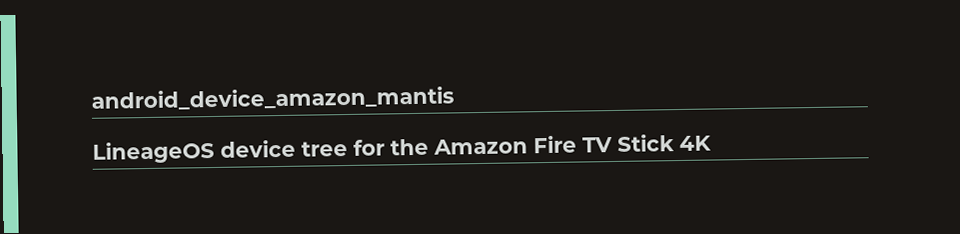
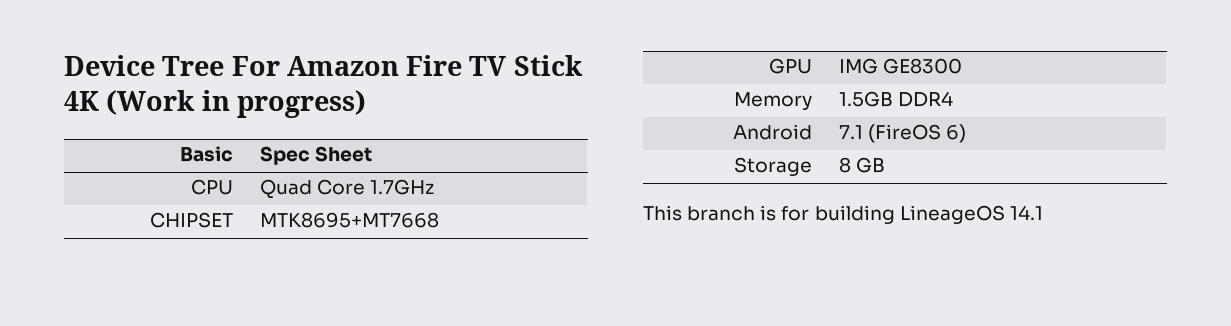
- android_device_amazon_mantis
- LineageOS device tree for the Amazon Fire TV Stick 4K
+ Device Tree For Amazon Fire TV Stick 4K (Work in progress)
+ Basic | Spec Sheet
+ CPU | Quad Core 1.7GHz
+ CHIPSET | MTK8695+MT7668
+ GPU | IMG GE8300
+ Memory | 1.5GB DDR4
+ Android | 7.1 (FireOS 6)
+ Storage | 8 GB
+ This branch is for building LineageOS 14.1

